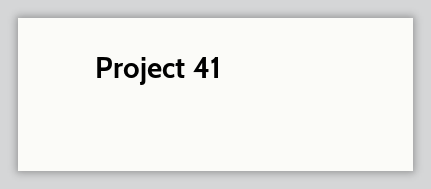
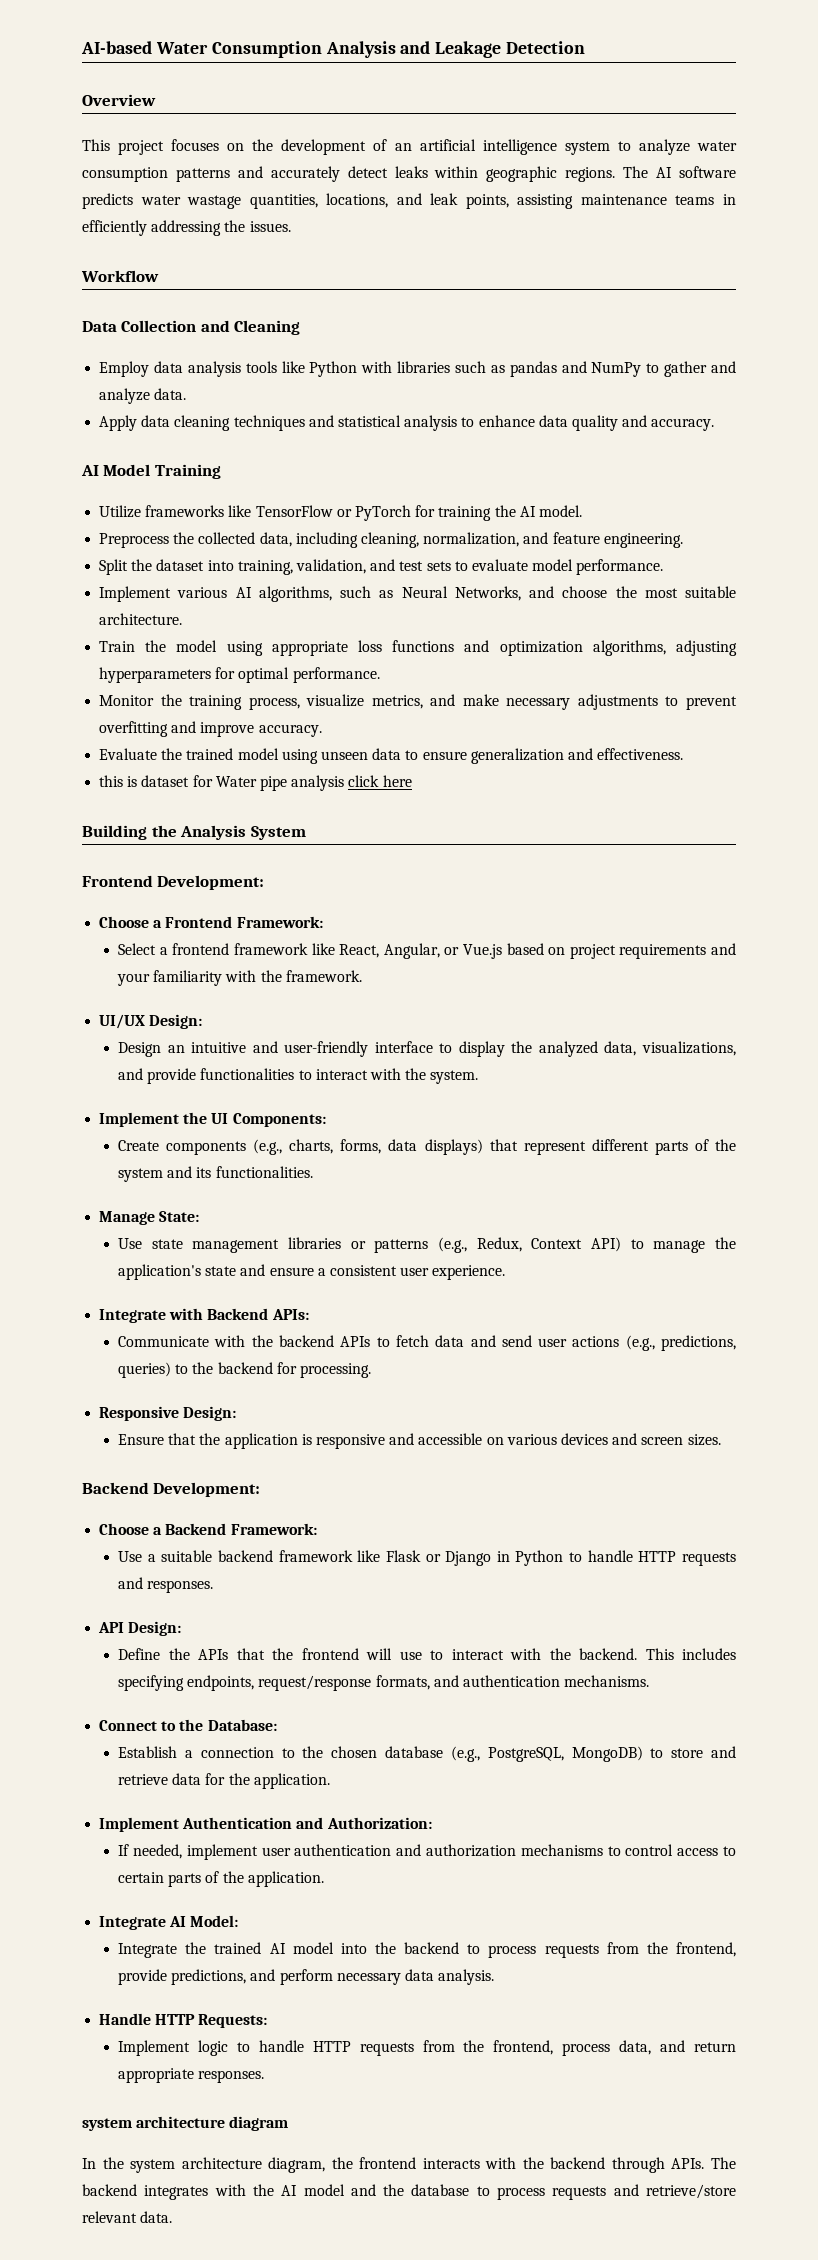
- Project 41
+ AI-based Water Consumption Analysis and Leakage Detection
+ Overview
+ This project focuses on the development of an artificial intelligence system to analyze water consumption patterns and accurately detect leaks within geographic regions. The AI software predicts water wastage quantities, locations, and leak points, assisting maintenance teams in efficiently addressing the issues.
+ Workflow
+ Data Collection and Cleaning
+ Employ data analysis tools like Python with libraries such as pandas and NumPy to gather and analyze data.
+ Apply data cleaning techniques and statistical analysis to enhance data quality and accuracy.
+ AI Model Training
+ Utilize frameworks like TensorFlow or PyTorch for training the AI model.
+ Preprocess the collected data, including cleaning, normalization, and feature engineering.
+ Split the dataset into training, validation, and test sets to evaluate model performance.
+ Implement various AI algorithms, such as Neural Networks, and choose the most suitable architecture.
+ Train the model using appropriate loss functions and optimization algorithms, adjusting hyperparameters for optimal performance.
+ Monitor the training process, visualize metrics, and make necessary adjustments to prevent overfitting and improve accuracy.
+ Evaluate the trained model using unseen data to ensure generalization and effectiveness.
+ this is dataset for Water pipe analysis click here
+ Building the Analysis System
+ Frontend Development:
+ Choose a Frontend Framework:
+ Select a frontend framework like React, Angular, or Vue.js based on project requirements and your familiarity with the framework.
+ UI/UX Design:
+ Design an intuitive and user-friendly interface to display the analyzed data, visualizations, and provide functionalities to interact with the system.
+ Implement the UI Components:
+ Create components (e.g., charts, forms, data displays) that represent different parts of the system and its functionalities.
+ Manage State:
+ Use state management libraries or patterns (e.g., Redux, Context API) to manage the application's state and ensure a consistent user experience.
+ Integrate with Backend APIs:
+ Communicate with the backend APIs to fetch data and send user actions (e.g., predictions, queries) to the backend for processing.
+ Responsive Design:
+ Ensure that the application is responsive and accessible on various devices and screen sizes.
+ Backend Development:
+ Choose a Backend Framework:
+ Use a suitable backend framework like Flask or Django in Python to handle HTTP requests and responses.
+ API Design:
+ Define the APIs that the frontend will use to interact with the backend. This includes specifying endpoints, request/response formats, and authentication mechanisms.
+ Connect to the Database:
+ Establish a connection to the chosen database (e.g., PostgreSQL, MongoDB) to store and retrieve data for the application.
+ Implement Authentication and Authorization:
+ If needed, implement user authentication and authorization mechanisms to control access to certain parts of the application.
+ Integrate AI Model:
+ Integrate the trained AI model into the backend to process requests from the frontend, provide predictions, and perform necessary data analysis.
+ Handle HTTP Requests:
+ Implement logic to handle HTTP requests from the frontend, process data, and return appropriate responses.
+ system architecture diagram
+ In the system architecture diagram, the frontend interacts with the backend through APIs. The backend integrates with the AI model and the database to process requests and retrieve/store relevant data.

